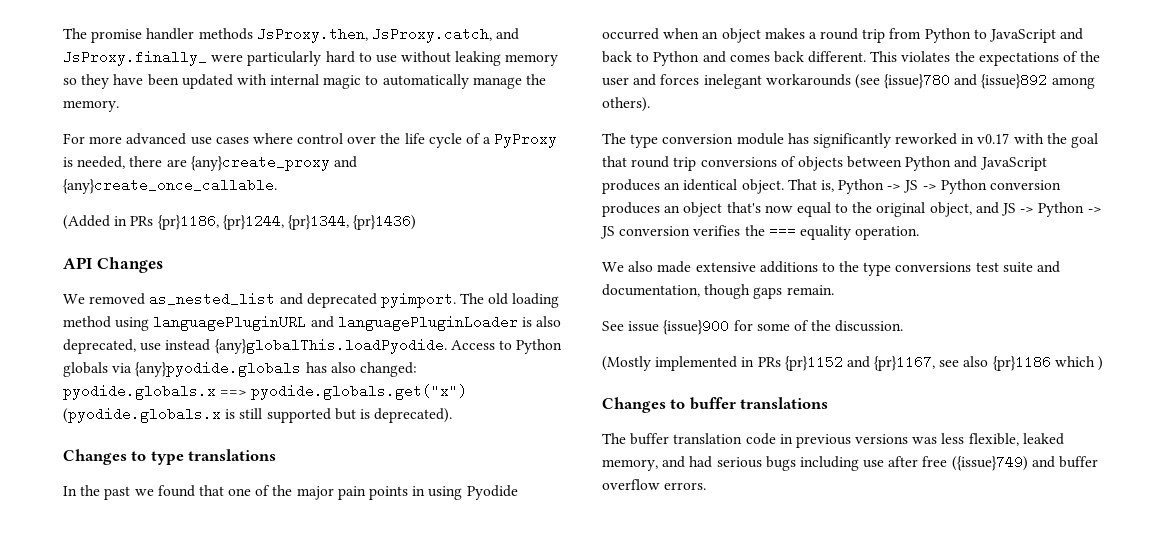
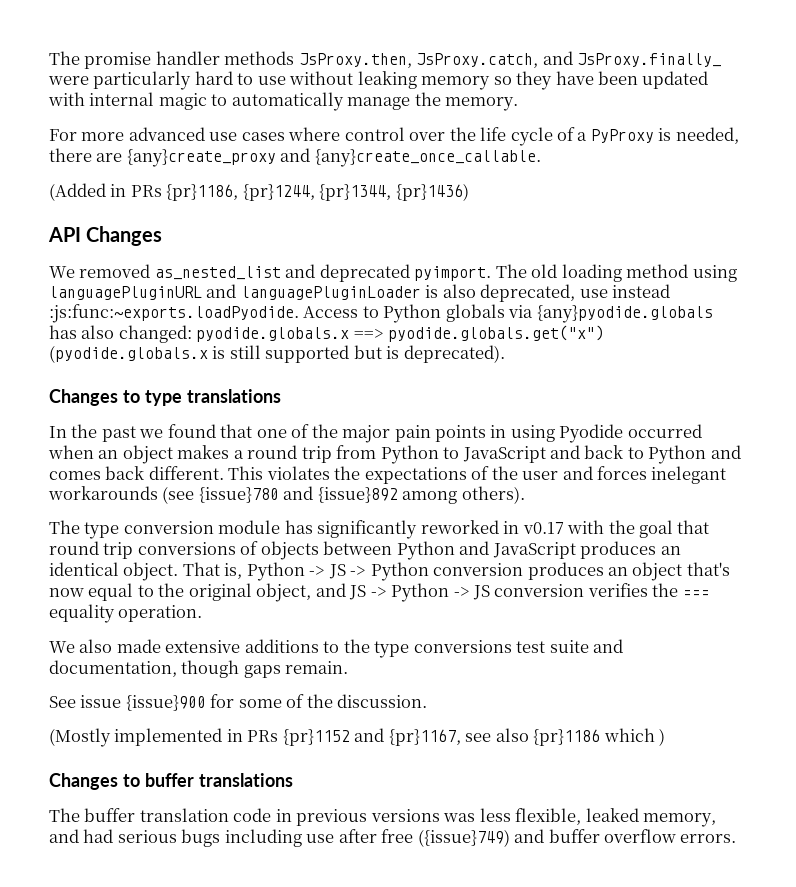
- The old loading method using languagePluginURL and languagePluginLoader is also deprecated, use instead {any}globalThis.loadPyodide. Access to Python globals via {any}pyodide.globals has also changed: pyodide.globals.x ==> pyodide.globals.get("x") (pyodide.globals.x is still supported but is deprecated).
+ The old loading method using languagePluginURL and languagePluginLoader is also deprecated, use instead :js:func:~exports.loadPyodide. Access to Python globals via {any}pyodide.globals has also changed: pyodide.globals.x ==> pyodide.globals.get("x") (pyodide.globals.x is still supported but is deprecated).

